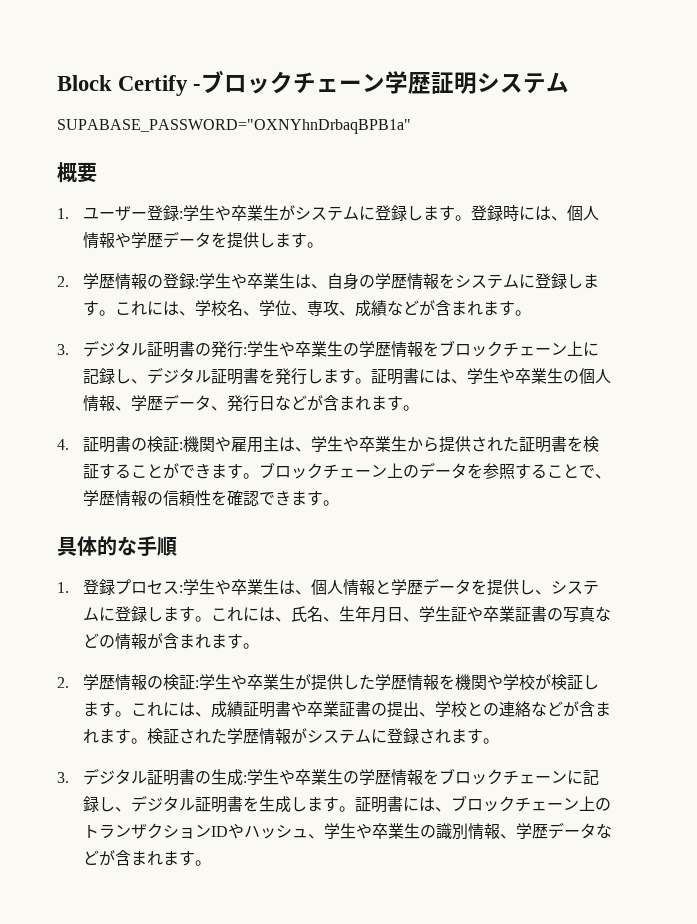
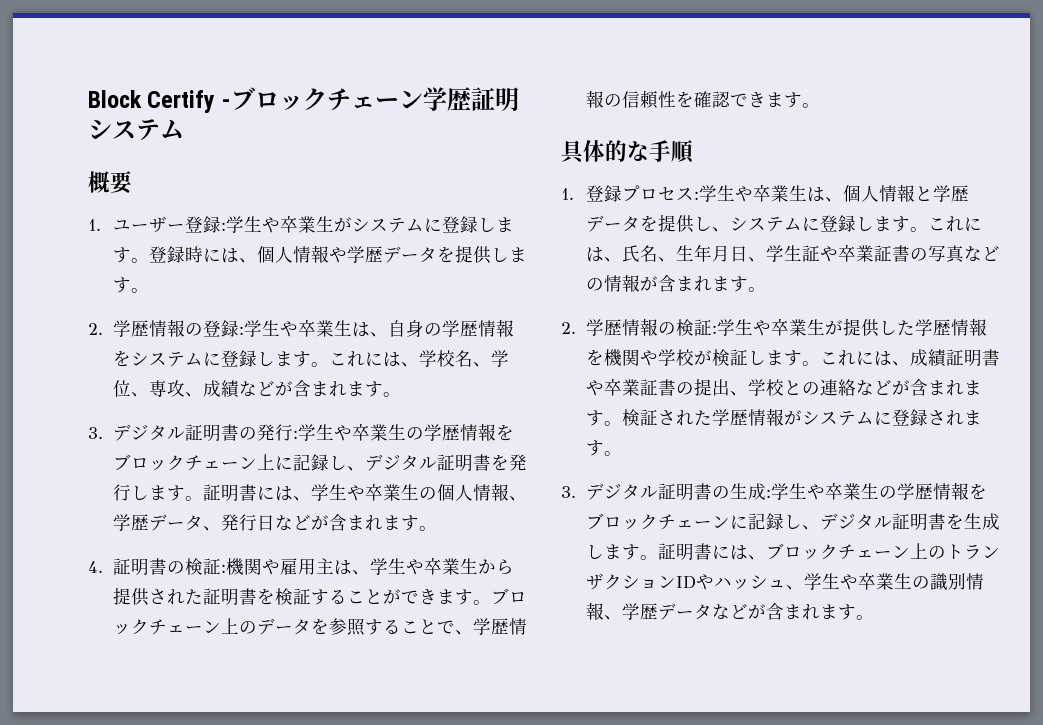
- SUPABASE_PASSWORD="OXNYhnDrbaqBPB1a"

